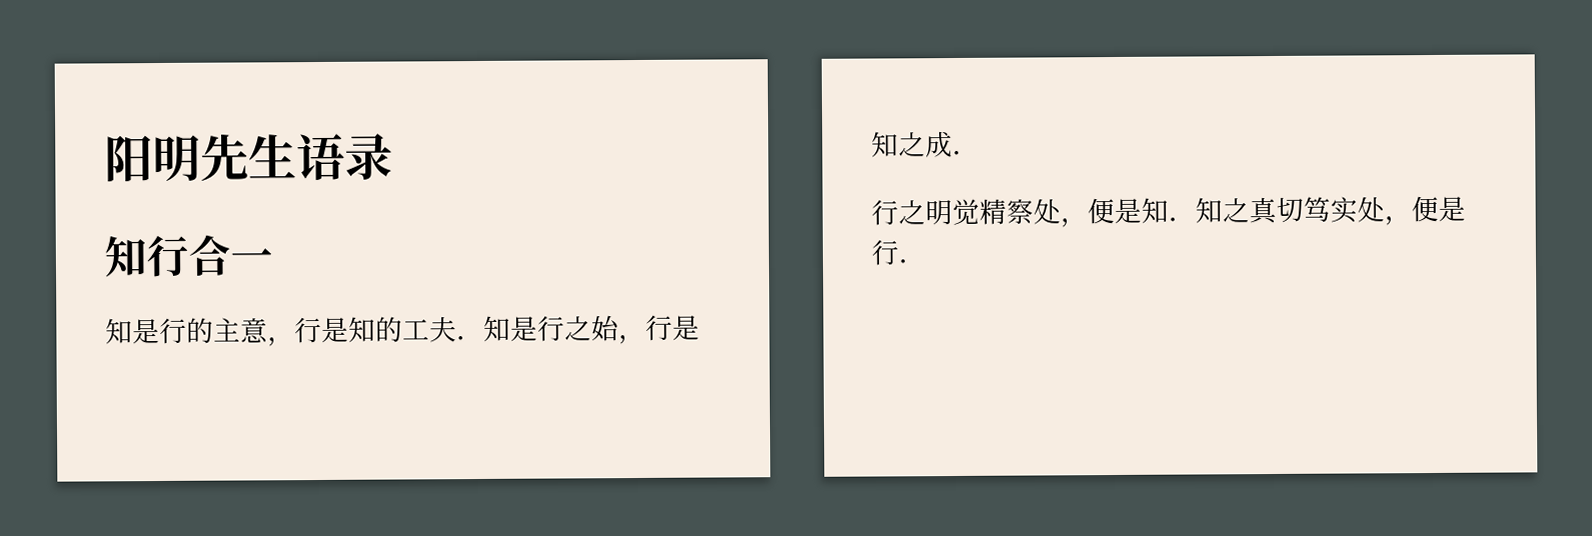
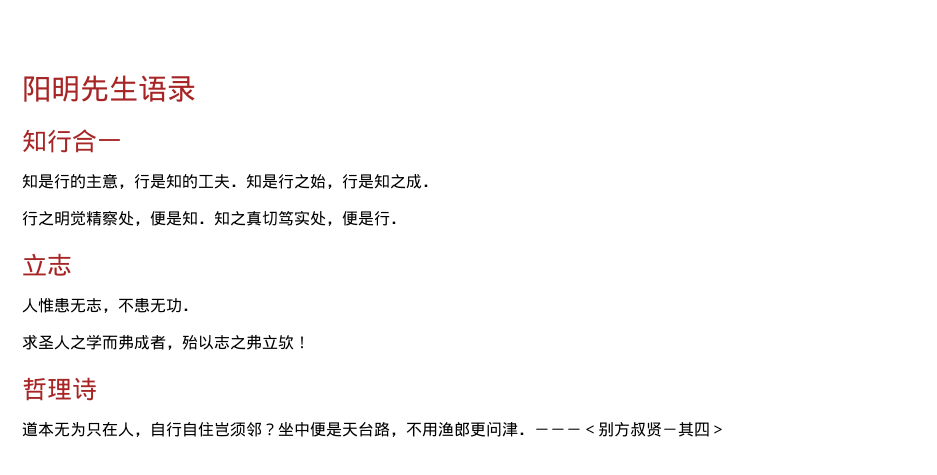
+ 立志
+ 人惟患无志，不患无功．
+ 求圣人之学而弗成者，殆以志之弗立欤！
+ 哲理诗
+ 道本无为只在人，自行自住岂须邻？坐中便是天台路，不用渔郎更问津．－－－＜别方叔贤－其四＞

